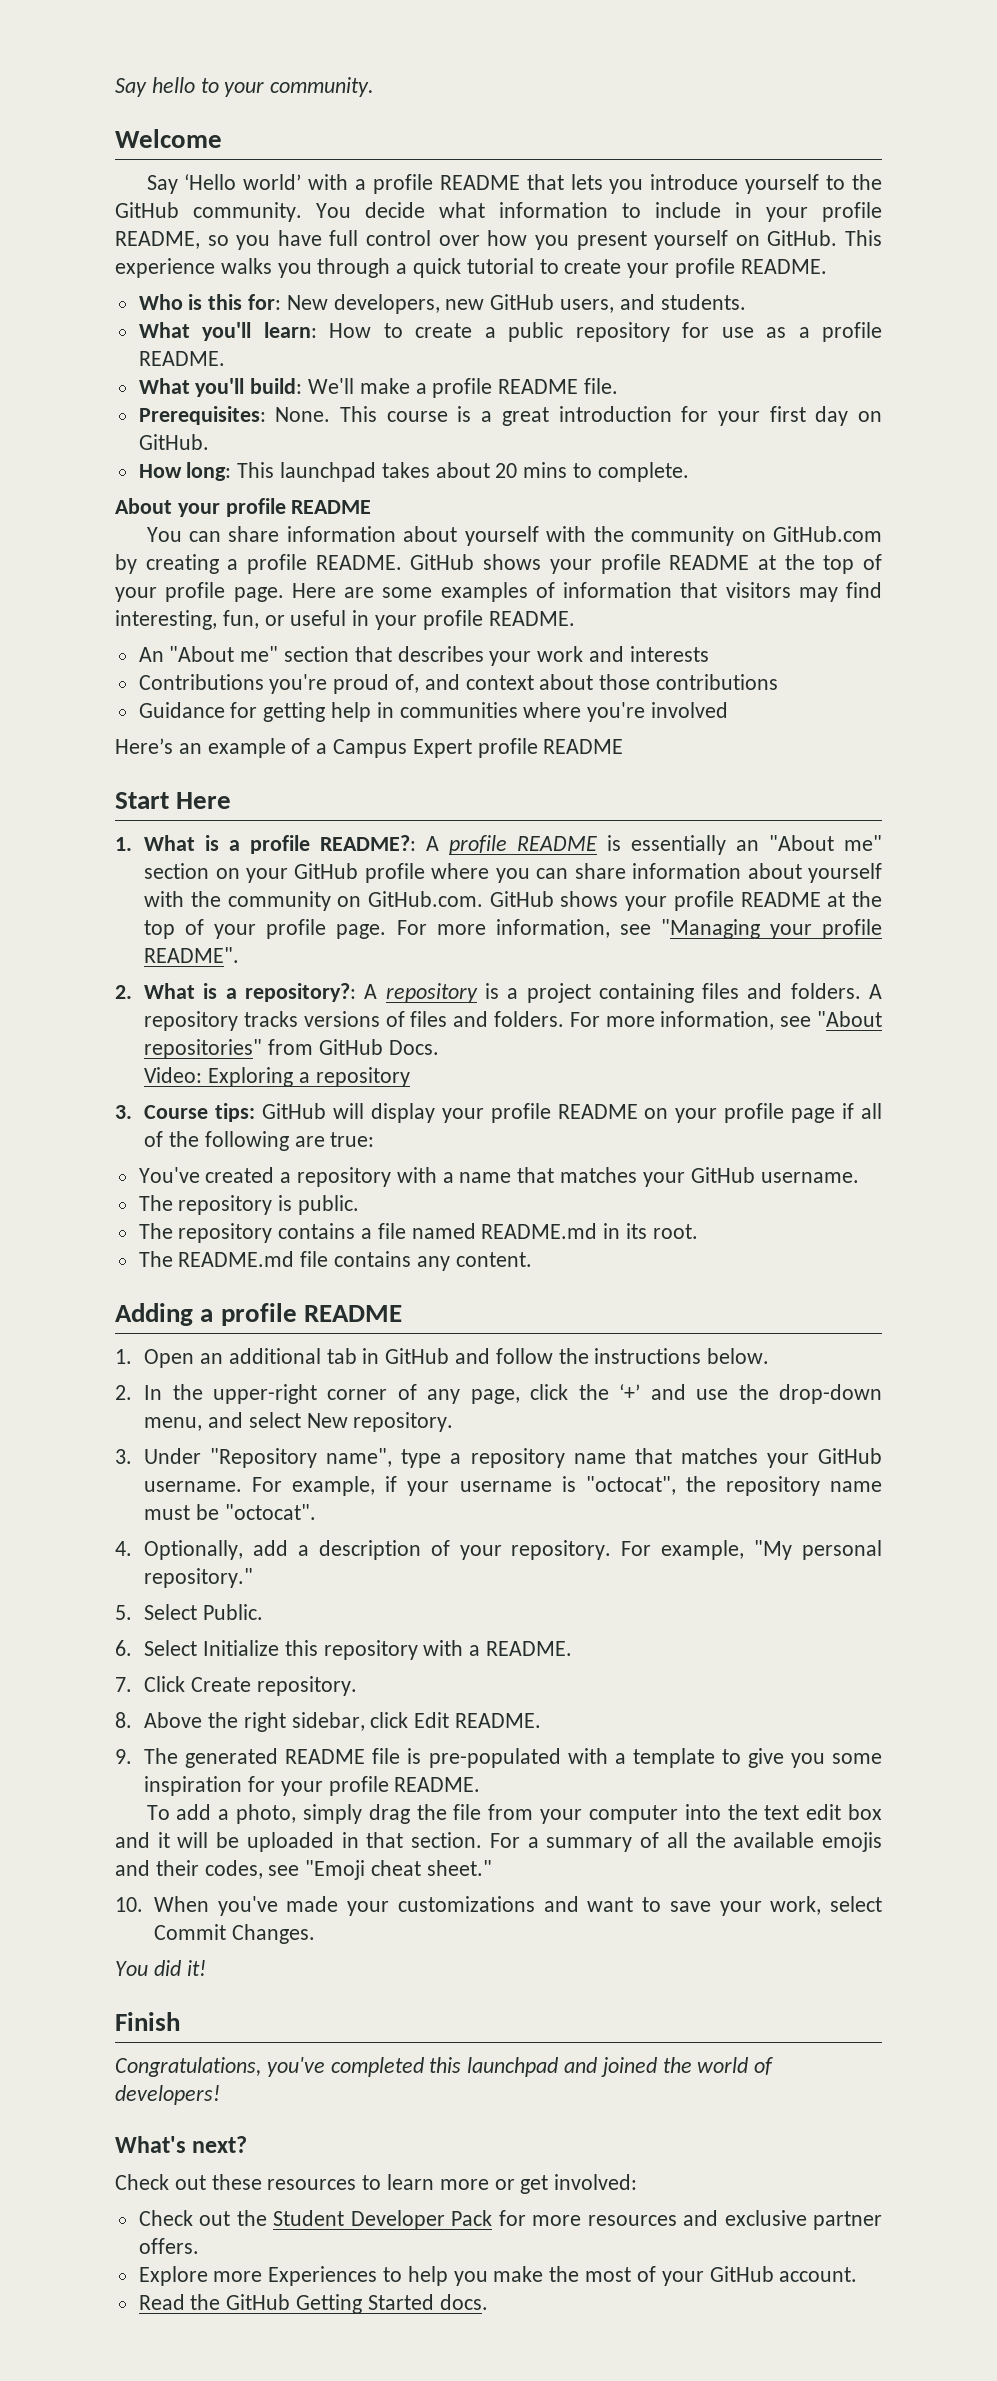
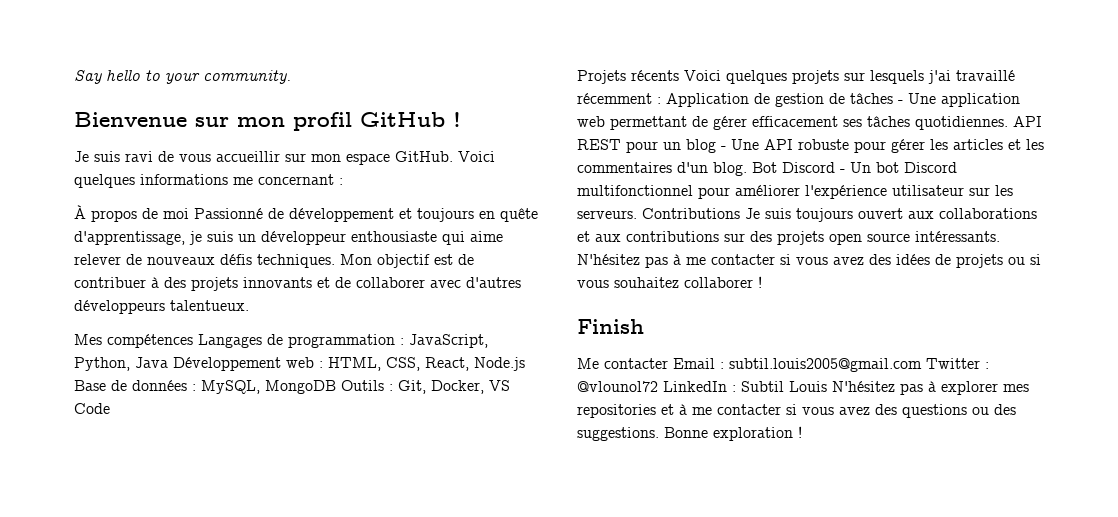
- Welcome
- Say ‘Hello world’ with a profile README that lets you introduce yourself to the GitHub community. You decide what information to include in your profile README, so you have full control over how you present yourself on GitHub. This experience walks you through a quick tutorial to create your profile README.
- Who is this for: New developers, new GitHub users, and students.
- What you'll learn: How to create a public repository for use as a profile README.
- What you'll build: We'll make a profile README file.
- Prerequisites: None. This course is a great introduction for your first day on GitHub.
- How long: This launchpad takes about 20 mins to complete.
- About your profile README
- You can share information about yourself with the community on GitHub.com by creating a profile README. GitHub shows your profile README at the top of your profile page. Here are some examples of information that visitors may find interesting, fun, or useful in your profile README.
- An "About me" section that describes your work and interests
- Contributions you're proud of, and context about those contributions
- Guidance for getting help in communities where you're involved
- Here’s an example of a Campus Expert profile README
- Start Here
- 1. What is a profile README?: A profile README is essentially an "About me" section on your GitHub profile where you can share information about yourself with the community on GitHub.com. GitHub shows your profile README at the top of your profile page. For more information, see "Managing your profile README".
- 2. What is a repository?: A repository is a project containing files and folders. A repository tracks versions of files and folders. For more information, see "About repositories" from GitHub Docs.
- Video: Exploring a repository
- 3. Course tips: GitHub will display your profile README on your profile page if all of the following are true:
- You've created a repository with a name that matches your GitHub username.
- The repository is public.
- The repository contains a file named README.md in its root.
- The README.md file contains any content.
- Adding a profile README
- 1. Open an additional tab in GitHub and follow the instructions below.
- 2. In the upper-right corner of any page, click the ‘+’ and use the drop-down menu, and select New repository.
- 3. Under "Repository name", type a repository name that matches your GitHub username. For example, if your username is "octocat", the repository name must be "octocat".
- 4. Optionally, add a description of your repository. For example, "My personal repository."
- 5. Select Public.
- 6. Select Initialize this repository with a README.
- 7. Click Create repository.
- 8. Above the right sidebar, click Edit README.
- 9. The generated README file is pre-populated with a template to give you some inspiration for your profile README.
- To add a photo, simply drag the file from your computer into the text edit box and it will be uploaded in that section. For a summary of all the available emojis and their codes, see "Emoji cheat sheet."
- 10. When you've made your customizations and want to save your work, select Commit Changes.
- You did it!
+ Bienvenue sur mon profil GitHub !
+ Je suis ravi de vous accueillir sur mon espace GitHub. Voici quelques informations me concernant :
+ À propos de moi Passionné de développement et toujours en quête d'apprentissage, je suis un développeur enthousiaste qui aime relever de nouveaux défis techniques. Mon objectif est de contribuer à des projets innovants et de collaborer avec d'autres développeurs talentueux.
+ Mes compétences Langages de programmation : JavaScript, Python, Java Développement web : HTML, CSS, React, Node.js Base de données : MySQL, MongoDB Outils : Git, Docker, VS Code
+ Projets récents Voici quelques projets sur lesquels j'ai travaillé récemment : Application de gestion de tâches - Une application web permettant de gérer efficacement ses tâches quotidiennes. API REST pour un blog - Une API robuste pour gérer les articles et les commentaires d'un blog. Bot Discord - Un bot Discord multifonctionnel pour améliorer l'expérience utilisateur sur les serveurs. Contributions Je suis toujours ouvert aux collaborations et aux contributions sur des projets open source intéressants. N'hésitez pas à me contacter si vous avez des idées de projets ou si vous souhaitez collaborer !
  Finish
- Congratulations, you've completed this launchpad and joined the world of developers!
- What's next?
- Check out these resources to learn more or get involved:
- Check out the Student Developer Pack for more resources and exclusive partner offers.
- Explore more Experiences to help you make the most of your GitHub account.
- Read the GitHub Getting Started docs.
+ Me contacter Email : subtil.louis2005@gmail.com Twitter : @vlounol72 LinkedIn : Subtil Louis N'hésitez pas à explorer mes repositories et à me contacter si vous avez des questions ou des suggestions. Bonne exploration !

